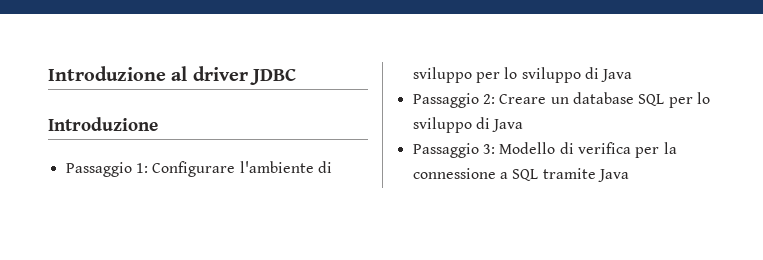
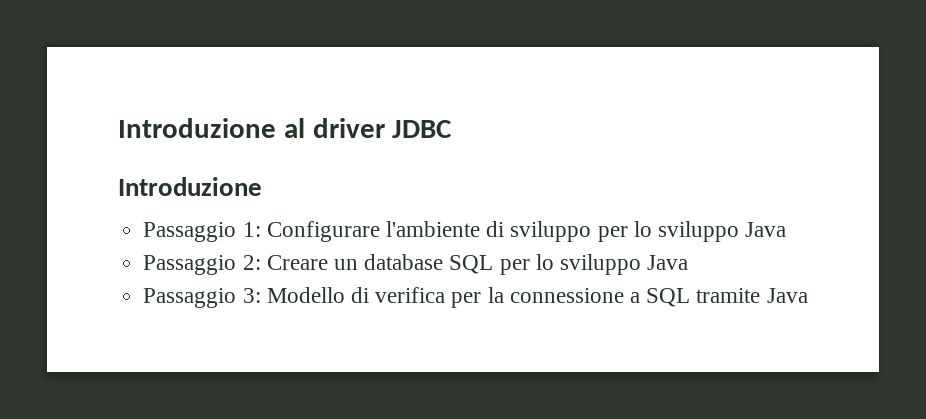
- Passaggio 1: Configurare l'ambiente di sviluppo per lo sviluppo di Java
+ Passaggio 1: Configurare l'ambiente di sviluppo per lo sviluppo Java
- Passaggio 2: Creare un database SQL per lo sviluppo di Java
+ Passaggio 2: Creare un database SQL per lo sviluppo Java

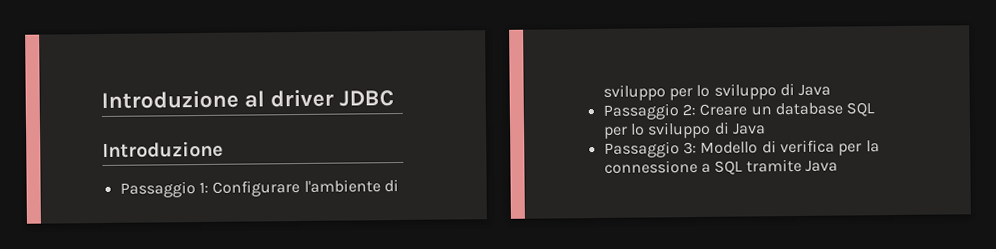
- Passaggio 1: Configurare l'ambiente di sviluppo per lo sviluppo Java
+ Passaggio 1: Configurare l'ambiente di sviluppo per lo sviluppo di Java
- Passaggio 2: Creare un database SQL per lo sviluppo Java
+ Passaggio 2: Creare un database SQL per lo sviluppo di Java

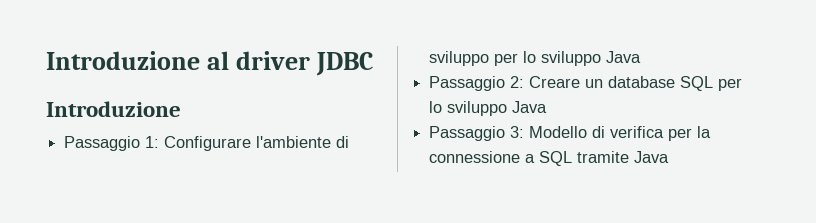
- Passaggio 1: Configurare l'ambiente di sviluppo per lo sviluppo di Java
+ Passaggio 1: Configurare l'ambiente di sviluppo per lo sviluppo Java
- Passaggio 2: Creare un database SQL per lo sviluppo di Java
+ Passaggio 2: Creare un database SQL per lo sviluppo Java

